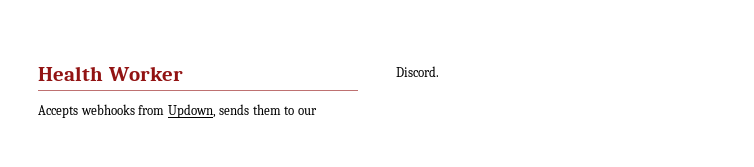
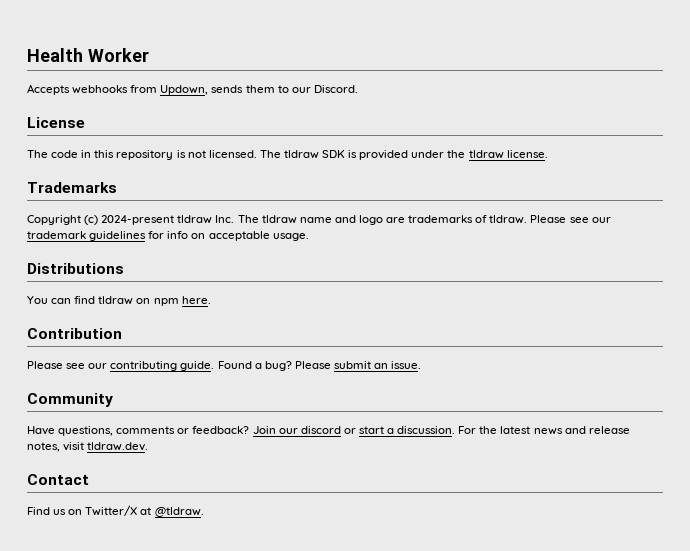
+ License
+ The code in this repository is not licensed. The tldraw SDK is provided under the tldraw license.
+ Trademarks
+ Copyright (c) 2024-present tldraw Inc. The tldraw name and logo are trademarks of tldraw. Please see our trademark guidelines for info on acceptable usage.
+ Distributions
+ You can find tldraw on npm here.
+ Contribution
+ Please see our contributing guide. Found a bug? Please submit an issue.
+ Community
+ Have questions, comments or feedback? Join our discord or start a discussion. For the latest news and release notes, visit tldraw.dev.
+ Contact
+ Find us on Twitter/X at @tldraw.

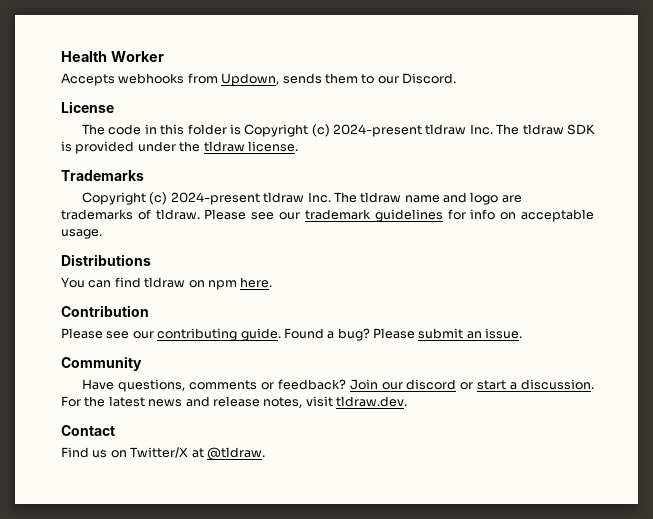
- The code in this repository is not licensed. The tldraw SDK is provided under the tldraw license.
+ The code in this folder is Copyright (c) 2024-present tldraw Inc. The tldraw SDK is provided under the tldraw license.

